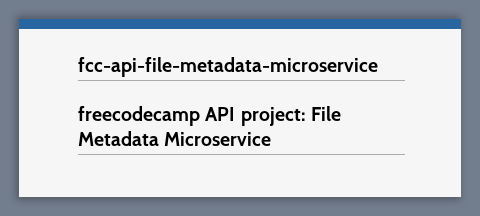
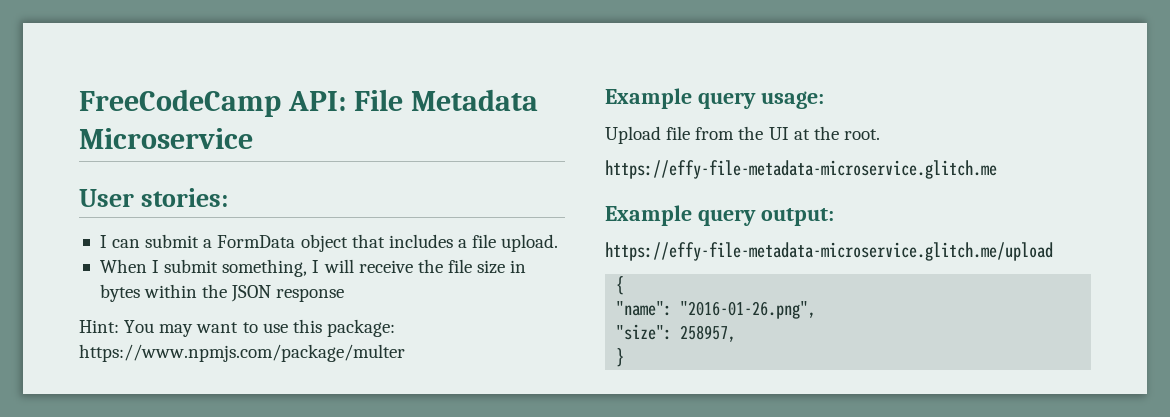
- fcc-api-file-metadata-microservice
- freecodecamp API project: File Metadata Microservice
+ FreeCodeCamp API: File Metadata Microservice
+ User stories:
+ I can submit a FormData object that includes a file upload.
+ When I submit something, I will receive the file size in bytes within the JSON response
+ Hint: You may want to use this package: https://www.npmjs.com/package/multer
+ Example query usage:
+ Upload file from the UI at the root.
+ https://effy-file-metadata-microservice.glitch.me
+ Example query output:
+ https://effy-file-metadata-microservice.glitch.me/upload
+ {
+ "name": "2016-01-26.png",
+ "size": 258957,
+ }

